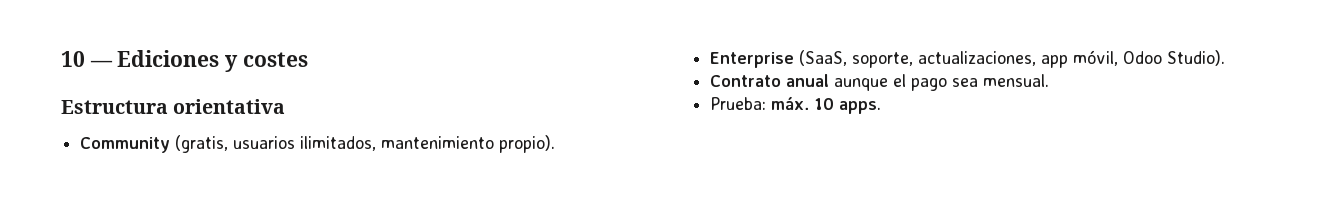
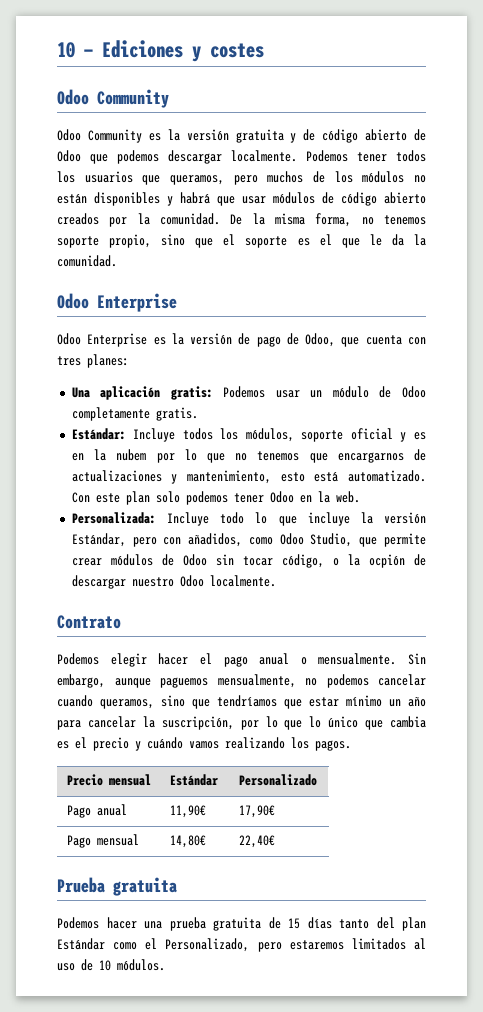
  10 — Ediciones y costes
- Estructura orientativa
- Community (gratis, usuarios ilimitados, mantenimiento propio).
- Enterprise (SaaS, soporte, actualizaciones, app móvil, Odoo Studio).
- Contrato anual aunque el pago sea mensual.
- Prueba: máx. 10 apps.
+ Odoo Community
+ Odoo Community es la versión gratuita y de código abierto de Odoo que podemos descargar localmente. Podemos tener todos los usuarios que queramos, pero muchos de los módulos no están disponibles y habrá que usar módulos de código abierto creados por la comunidad. De la misma forma, no tenemos soporte propio, sino que el soporte es el que le da la comunidad.
+ Odoo Enterprise
+ Odoo Enterprise es la versión de pago de Odoo, que cuenta con tres planes:
+ Una aplicación gratis: Podemos usar un módulo de Odoo completamente gratis.
+ Estándar: Incluye todos los módulos, soporte oficial y es en la nubem por lo que no tenemos que encargarnos de actualizaciones y mantenimiento, esto está automatizado. Con este plan solo podemos tener Odoo en la web.
+ Personalizada: Incluye todo lo que incluye la versión Estándar, pero con añadidos, como Odoo Studio, que permite crear módulos de Odoo sin tocar código, o la ocpión de descargar nuestro Odoo localmente.
+ Contrato
+ Podemos elegir hacer el pago anual o mensualmente. Sin embargo, aunque paguemos mensualmente, no podemos cancelar cuando queramos, sino que tendríamos que estar mínimo un año para cancelar la suscripción, por lo que lo único que cambia es el precio y cuándo vamos realizando los pagos.
+ Precio mensual | Estándar | Personalizado
+ Pago anual | 11,90€ | 17,90€
+ Pago mensual | 14,80€ | 22,40€
+ Prueba gratuita
+ Podemos hacer una prueba gratuita de 15 días tanto del plan Estándar como el Personalizado, pero estaremos limitados al uso de 10 módulos.

